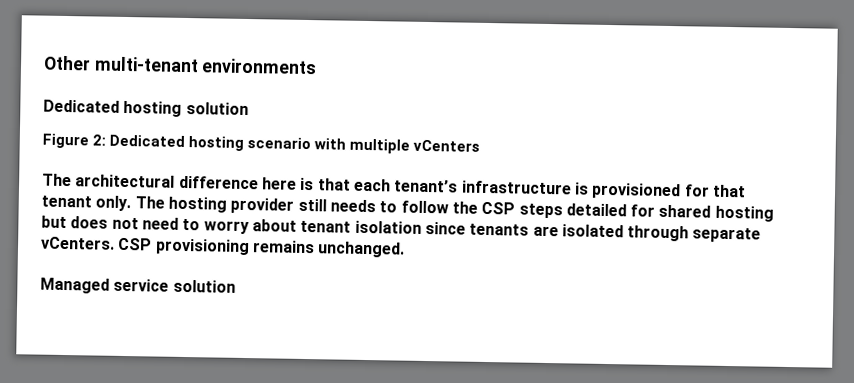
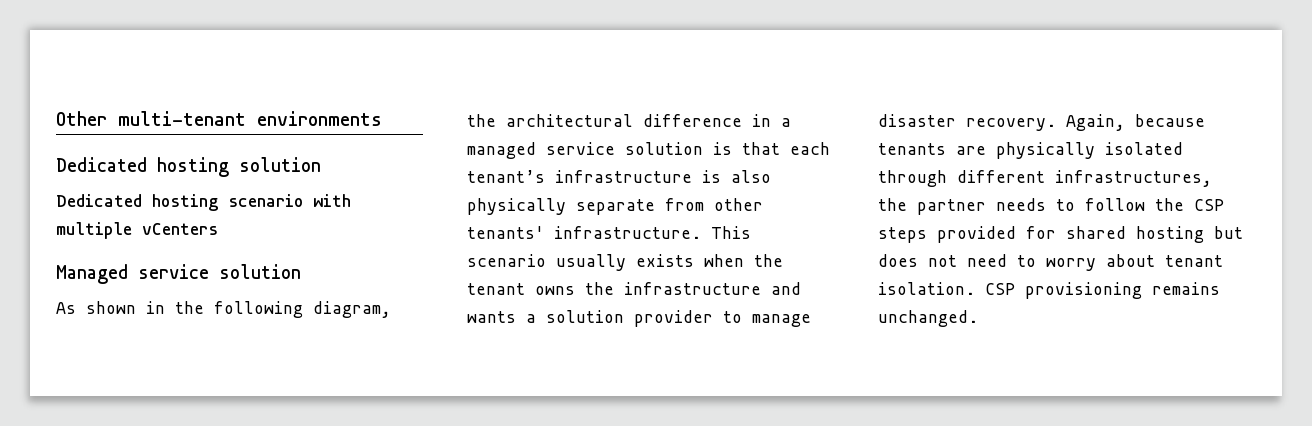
- Figure 2: Dedicated hosting scenario with multiple vCenters
+ Dedicated hosting scenario with multiple vCenters
- The architectural difference here is that each tenant’s infrastructure is provisioned for that tenant only. The hosting provider still needs to follow the CSP steps detailed for shared hosting but does not need to worry about tenant isolation since tenants are isolated through separate vCenters.
+ Managed service solution
+ As shown in the following diagram, the architectural difference in a managed service solution is that each tenant’s infrastructure is also physically separate from other tenants' infrastructure. This scenario usually exists when the tenant owns the infrastructure and wants a solution provider to manage disaster recovery. Again, because tenants are physically isolated through different infrastructures, the partner needs to follow the CSP steps provided for shared hosting but does not need to worry about tenant isolation.
- Managed service solution

